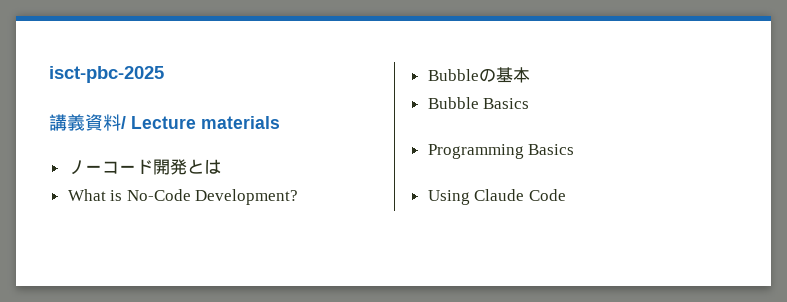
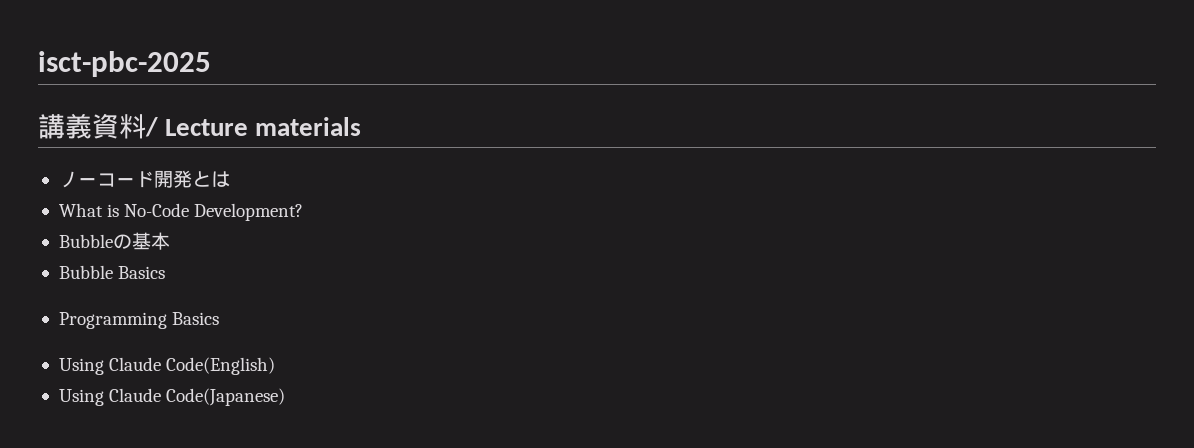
- Using Claude Code
+ Using Claude Code(English)
+ Using Claude Code(Japanese)

